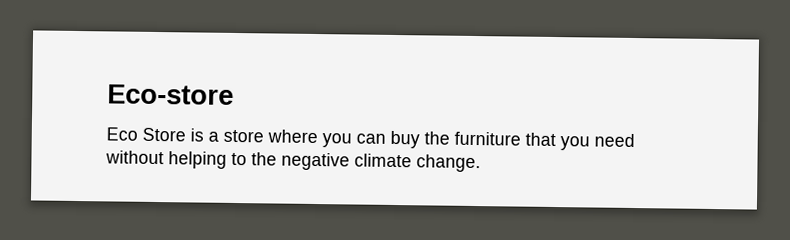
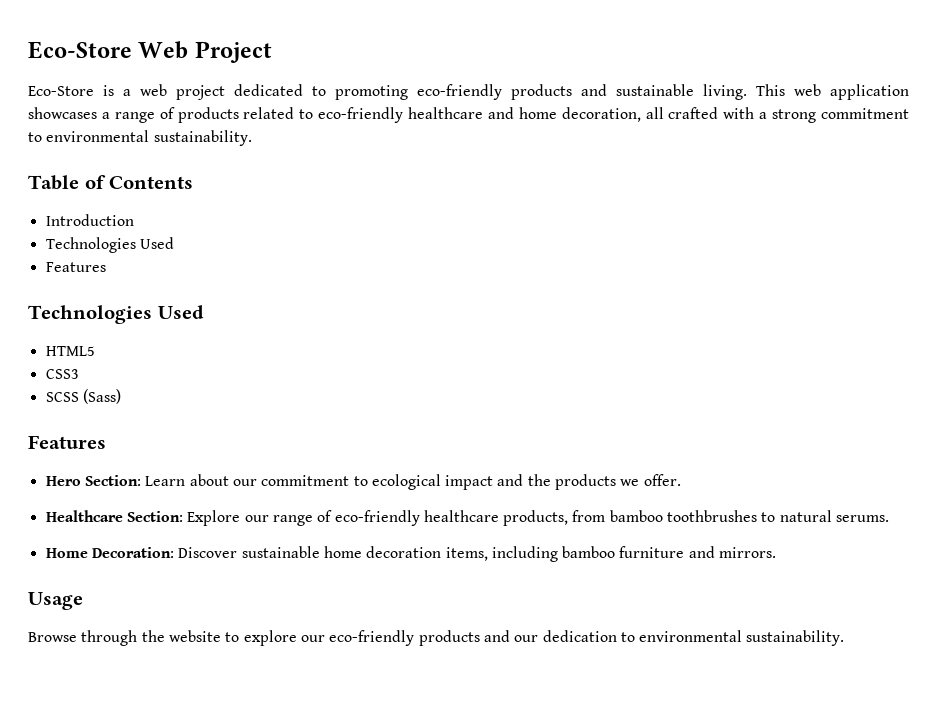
- Eco-store
- Eco Store is a store where you can buy the furniture that you need without helping to the negative climate change.
+ Eco-Store Web Project
+ Eco-Store is a web project dedicated to promoting eco-friendly products and sustainable living. This web application showcases a range of products related to eco-friendly healthcare and home decoration, all crafted with a strong commitment to environmental sustainability.
+ Table of Contents
+ Introduction
+ Technologies Used
+ Features
+ Technologies Used
+ HTML5
+ CSS3
+ SCSS (Sass)
+ Features
+ Hero Section: Learn about our commitment to ecological impact and the products we offer.
+ Healthcare Section: Explore our range of eco-friendly healthcare products, from bamboo toothbrushes to natural serums.
+ Home Decoration: Discover sustainable home decoration items, including bamboo furniture and mirrors.
+ Usage
+ Browse through the website to explore our eco-friendly products and our dedication to environmental sustainability.

